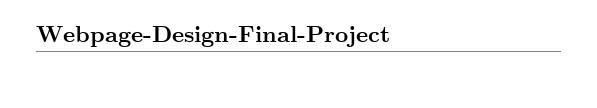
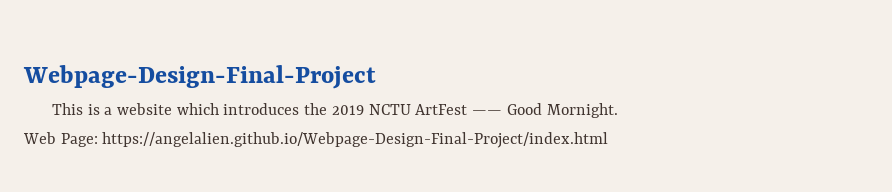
+ This is a website which introduces the 2019 NCTU ArtFest —— Good Mornight.
+ Web Page: https://angelalien.github.io/Webpage-Design-Final-Project/index.html

